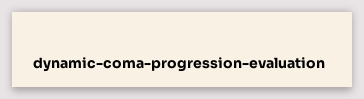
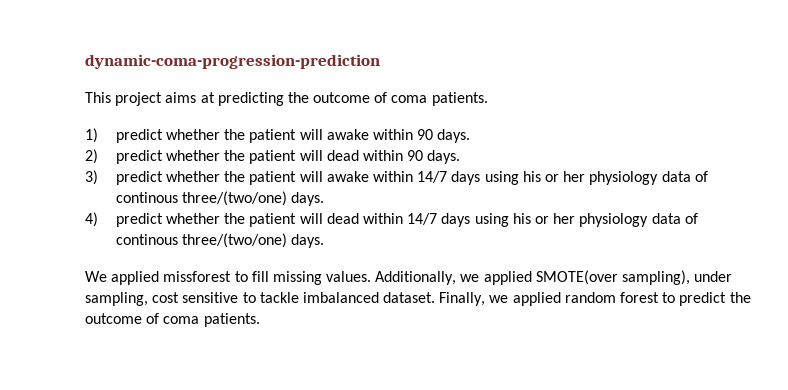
- dynamic-coma-progression-evaluation
+ dynamic-coma-progression-prediction
+ This project aims at predicting the outcome of coma patients.
+ 1) predict whether the patient will awake within 90 days.
+ 2) predict whether the patient will dead within 90 days.
+ 3) predict whether the patient will awake within 14/7 days using his or her physiology data of continous three/(two/one) days.
+ 4) predict whether the patient will dead within 14/7 days using his or her physiology data of continous three/(two/one) days.
+ We applied missforest to fill missing values. Additionally, we applied SMOTE(over sampling), under sampling, cost sensitive to tackle imbalanced dataset. Finally, we applied random forest to predict the outcome of coma patients.

